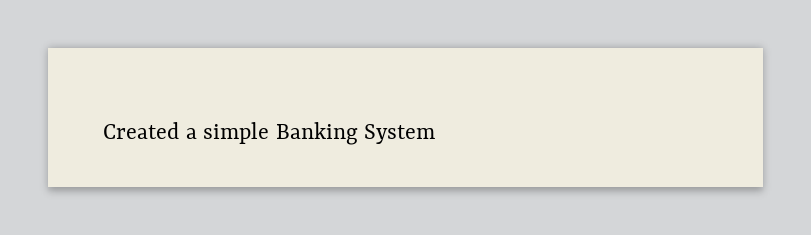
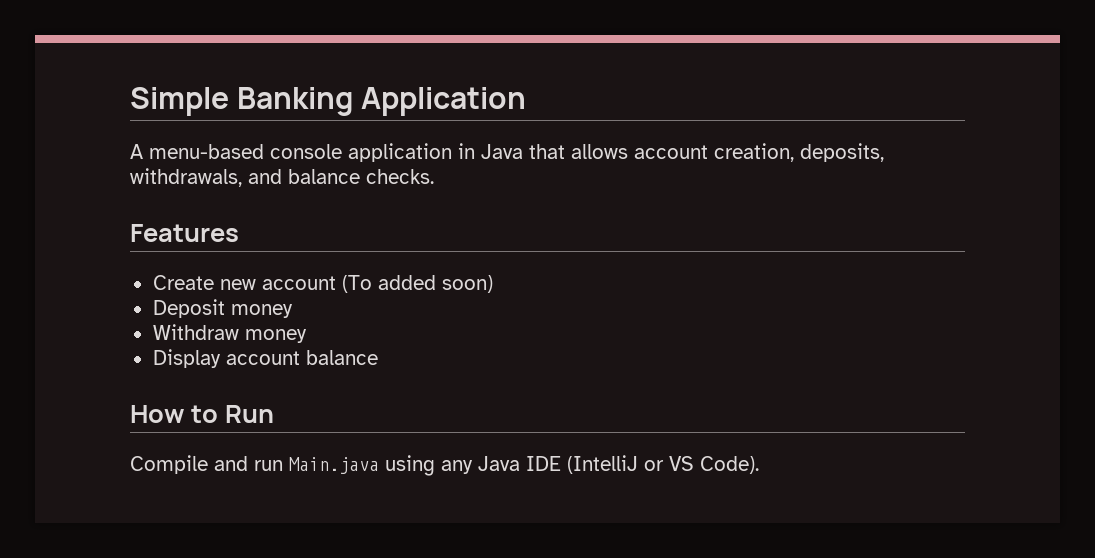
- Created a simple Banking System
+ Simple Banking Application
+ A menu-based console application in Java that allows account creation, deposits, withdrawals, and balance checks.
+ Features
+ Create new account (To added soon)
+ Deposit money
+ Withdraw money
+ Display account balance
+ How to Run
+ Compile and run Main.java using any Java IDE (IntelliJ or VS Code).

